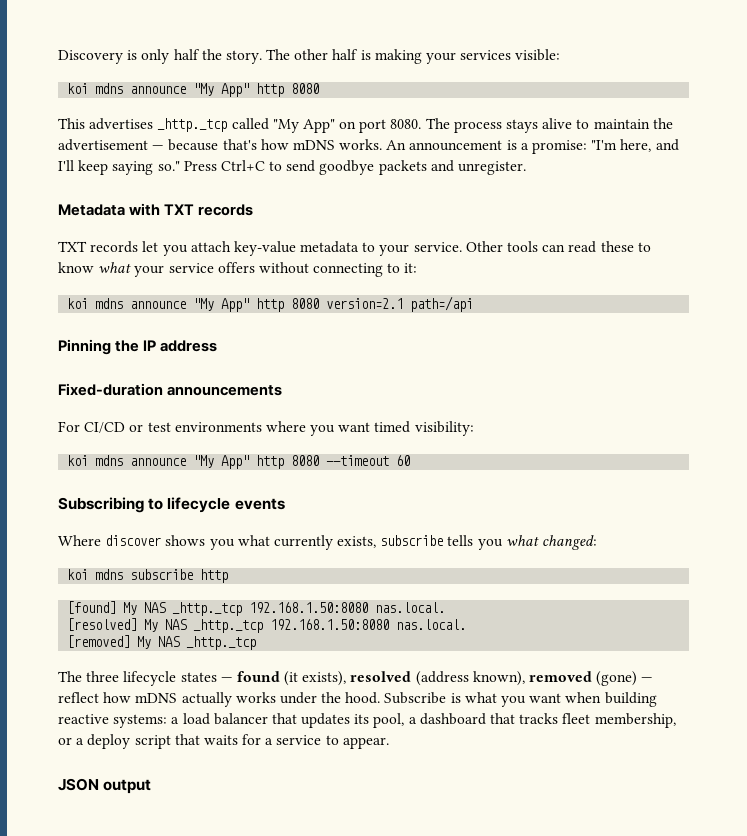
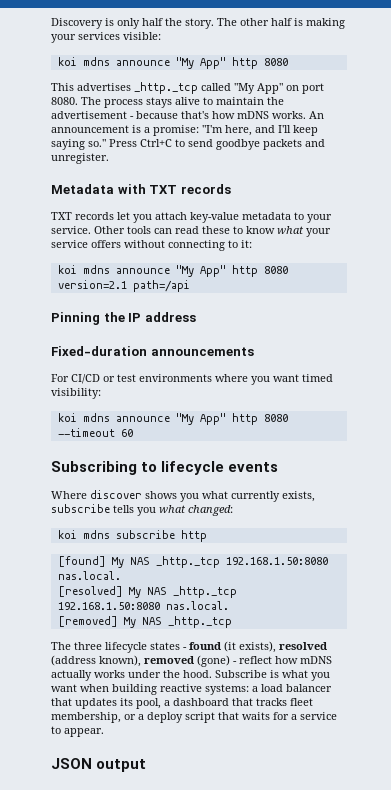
- The process stays alive to maintain the advertisement — because that's how mDNS works.
+ The process stays alive to maintain the advertisement - because that's how mDNS works.
- The three lifecycle states — found (it exists), resolved (address known), removed (gone) — reflect how mDNS actually works under the hood.
+ The three lifecycle states - found (it exists), resolved (address known), removed (gone) - reflect how mDNS actually works under the hood.

